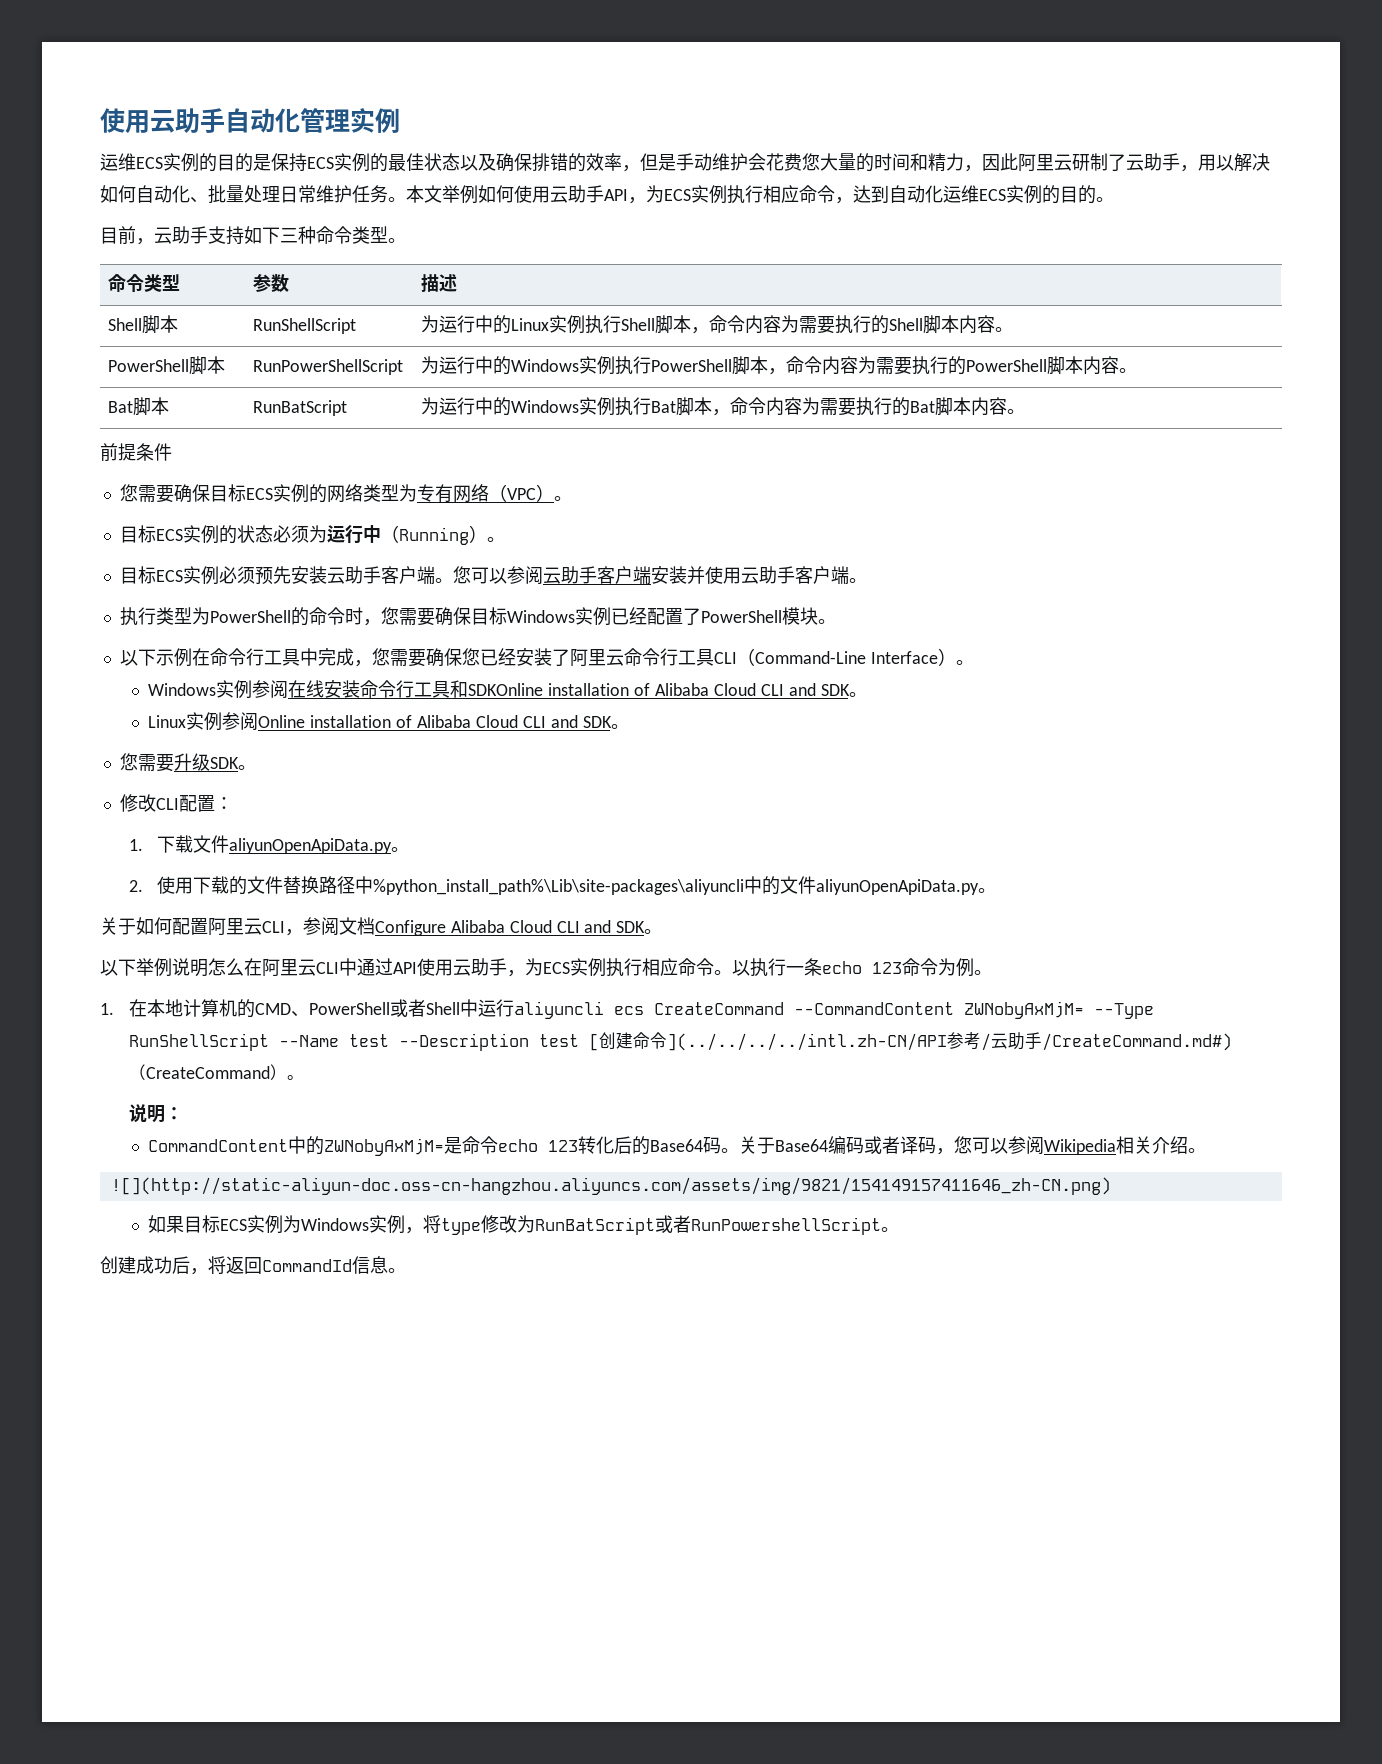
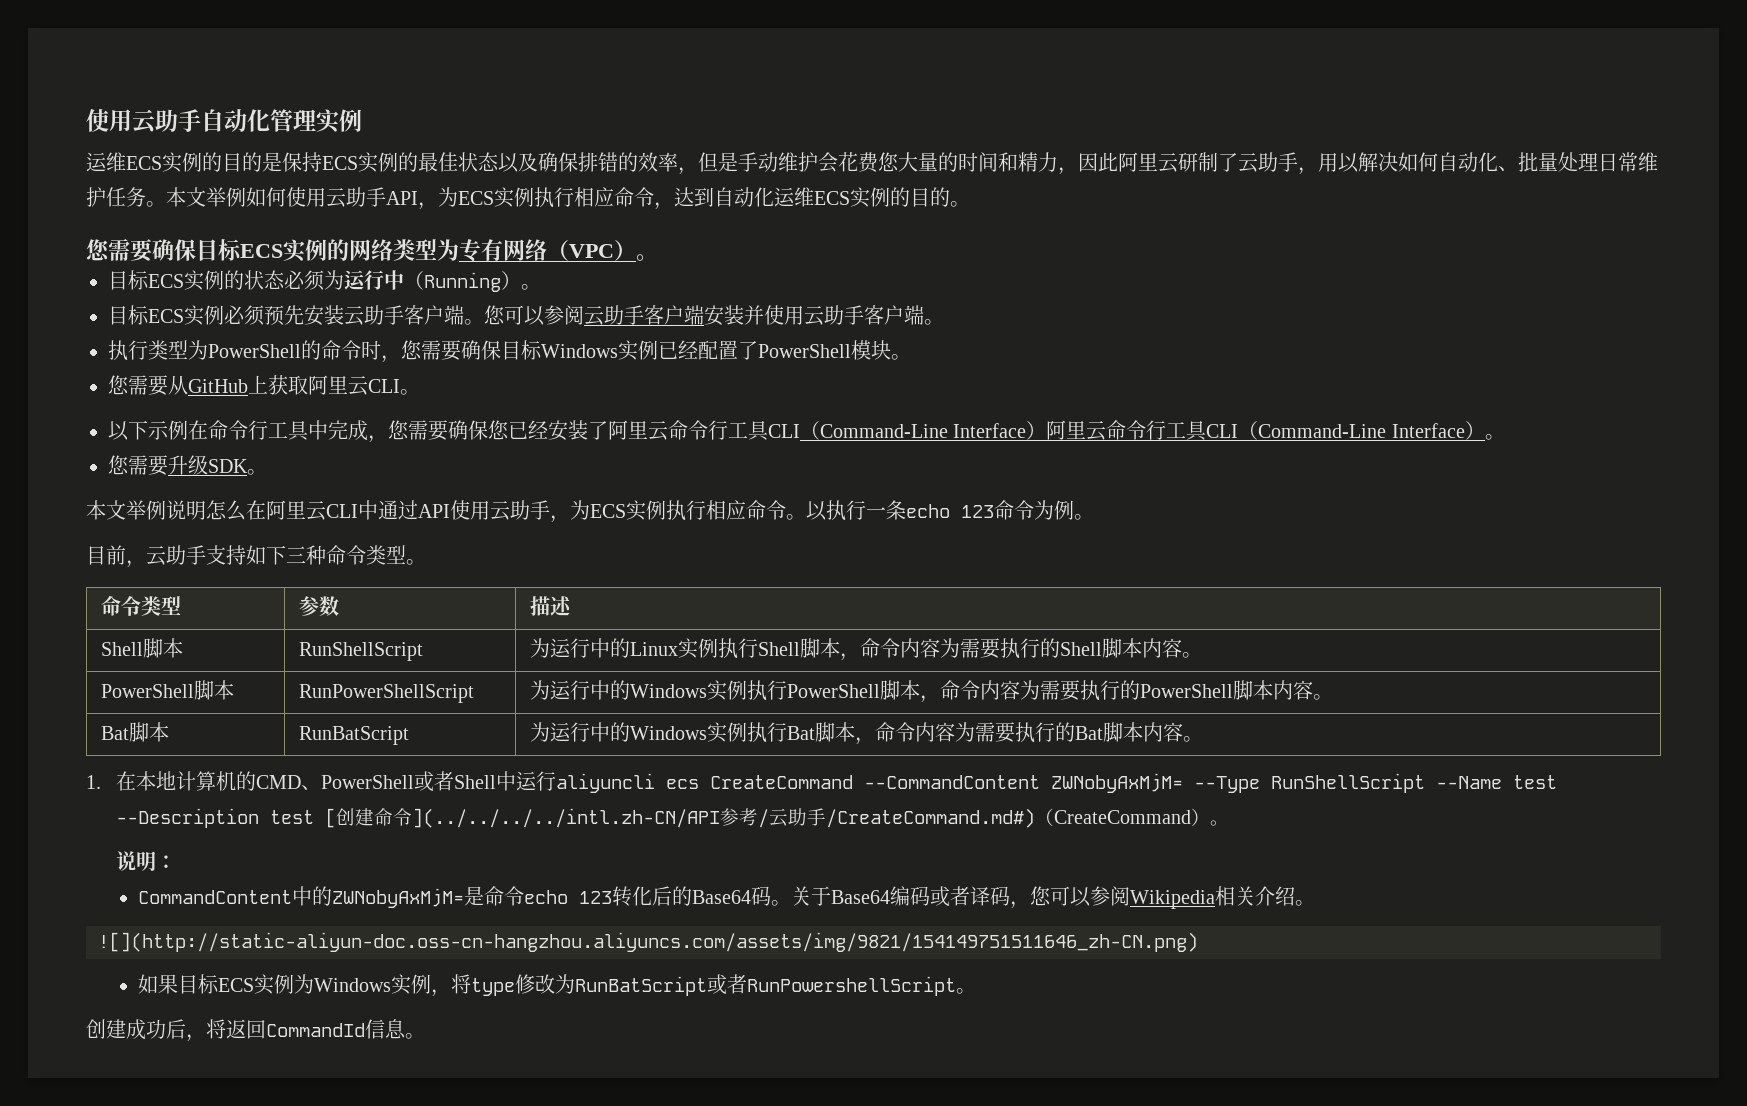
+ 您需要确保目标ECS实例的网络类型为专有网络（VPC）。
+ 目标ECS实例的状态必须为运行中（Running）。
+ 目标ECS实例必须预先安装云助手客户端。您可以参阅云助手客户端安装并使用云助手客户端。
+ 执行类型为PowerShell的命令时，您需要确保目标Windows实例已经配置了PowerShell模块。
+ 您需要从GitHub上获取阿里云CLI。
+ 以下示例在命令行工具中完成，您需要确保您已经安装了阿里云命令行工具CLI（Command-Line Interface）阿里云命令行工具CLI（Command-Line Interface）。
+ 您需要升级SDK。
+ 本文举例说明怎么在阿里云CLI中通过API使用云助手，为ECS实例执行相应命令。以执行一条echo 123命令为例。
- 前提条件
- 您需要确保目标ECS实例的网络类型为专有网络（VPC）。
- 目标ECS实例的状态必须为运行中（Running）。
- 目标ECS实例必须预先安装云助手客户端。您可以参阅云助手客户端安装并使用云助手客户端。
- 执行类型为PowerShell的命令时，您需要确保目标Windows实例已经配置了PowerShell模块。
- 以下示例在命令行工具中完成，您需要确保您已经安装了阿里云命令行工具CLI（Command-Line Interface）。
- Windows实例参阅在线安装命令行工具和SDKOnline installation of Alibaba Cloud CLI and SDK。
- Linux实例参阅Online installation of Alibaba Cloud CLI and SDK。
- 您需要升级SDK。
- 修改CLI配置：
- 1.下载文件aliyunOpenApiData.py。
- 2.使用下载的文件替换路径中%python_install_path%\Lib\site-packages\aliyuncli中的文件aliyunOpenApiData.py。
- 关于如何配置阿里云CLI，参阅文档Configure Alibaba Cloud CLI and SDK。
- 以下举例说明怎么在阿里云CLI中通过API使用云助手，为ECS实例执行相应命令。以执行一条echo 123命令为例。
- ![](http://static-aliyun-doc.oss-cn-hangzhou.aliyuncs.com/assets/img/9821/154149157411646_zh-CN.png)
+ ![](http://static-aliyun-doc.oss-cn-hangzhou.aliyuncs.com/assets/img/9821/154149751511646_zh-CN.png)

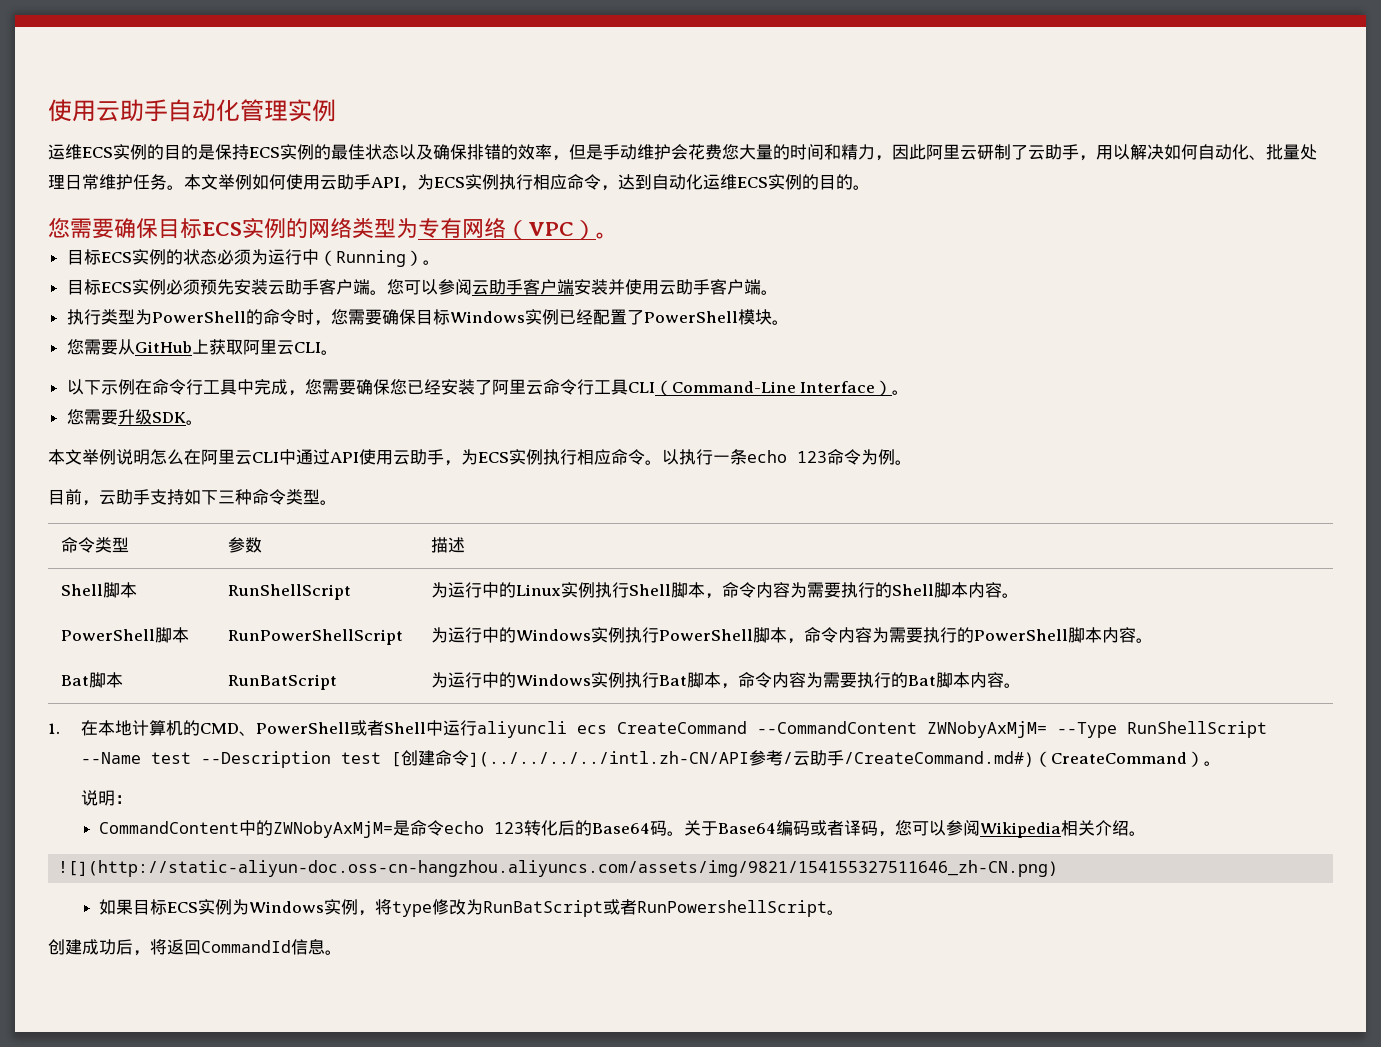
- 以下示例在命令行工具中完成，您需要确保您已经安装了阿里云命令行工具CLI（Command-Line Interface）阿里云命令行工具CLI（Command-Line Interface）。
+ 以下示例在命令行工具中完成，您需要确保您已经安装了阿里云命令行工具CLI（Command-Line Interface）。
- ![](http://static-aliyun-doc.oss-cn-hangzhou.aliyuncs.com/assets/img/9821/154149751511646_zh-CN.png)
+ ![](http://static-aliyun-doc.oss-cn-hangzhou.aliyuncs.com/assets/img/9821/154155327511646_zh-CN.png)

